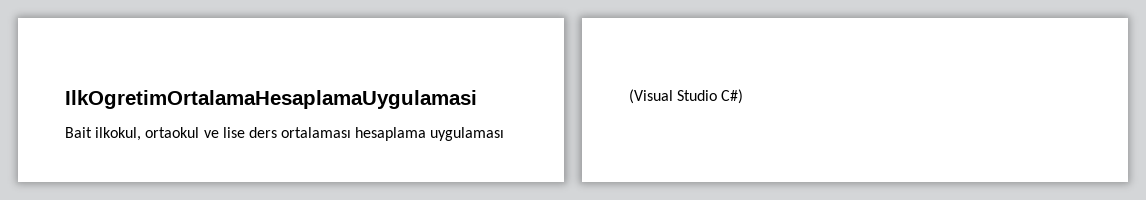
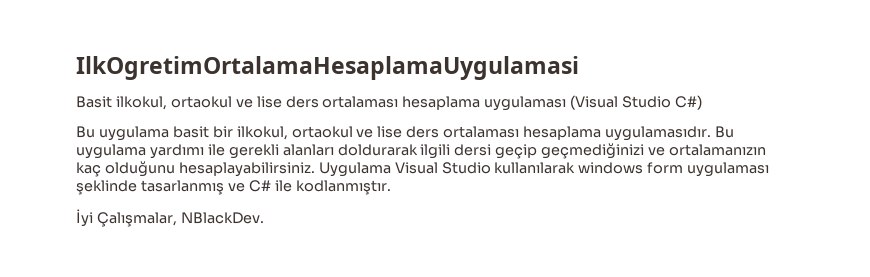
- Bait ilkokul, ortaokul ve lise ders ortalaması hesaplama uygulaması (Visual Studio C#)
+ Basit ilkokul, ortaokul ve lise ders ortalaması hesaplama uygulaması (Visual Studio C#)
+ Bu uygulama basit bir ilkokul, ortaokul ve lise ders ortalaması hesaplama uygulamasıdır. Bu uygulama yardımı ile gerekli alanları doldurarak ilgili dersi geçip geçmediğinizi ve ortalamanızın kaç olduğunu hesaplayabilirsiniz. Uygulama Visual Studio kullanılarak windows form uygulaması şeklinde tasarlanmış ve C# ile kodlanmıştır.
+ İyi Çalışmalar, NBlackDev.

